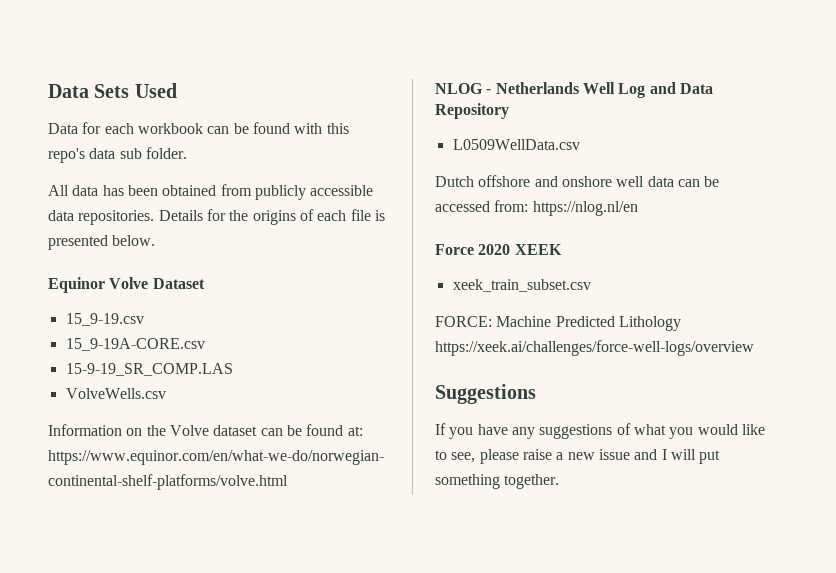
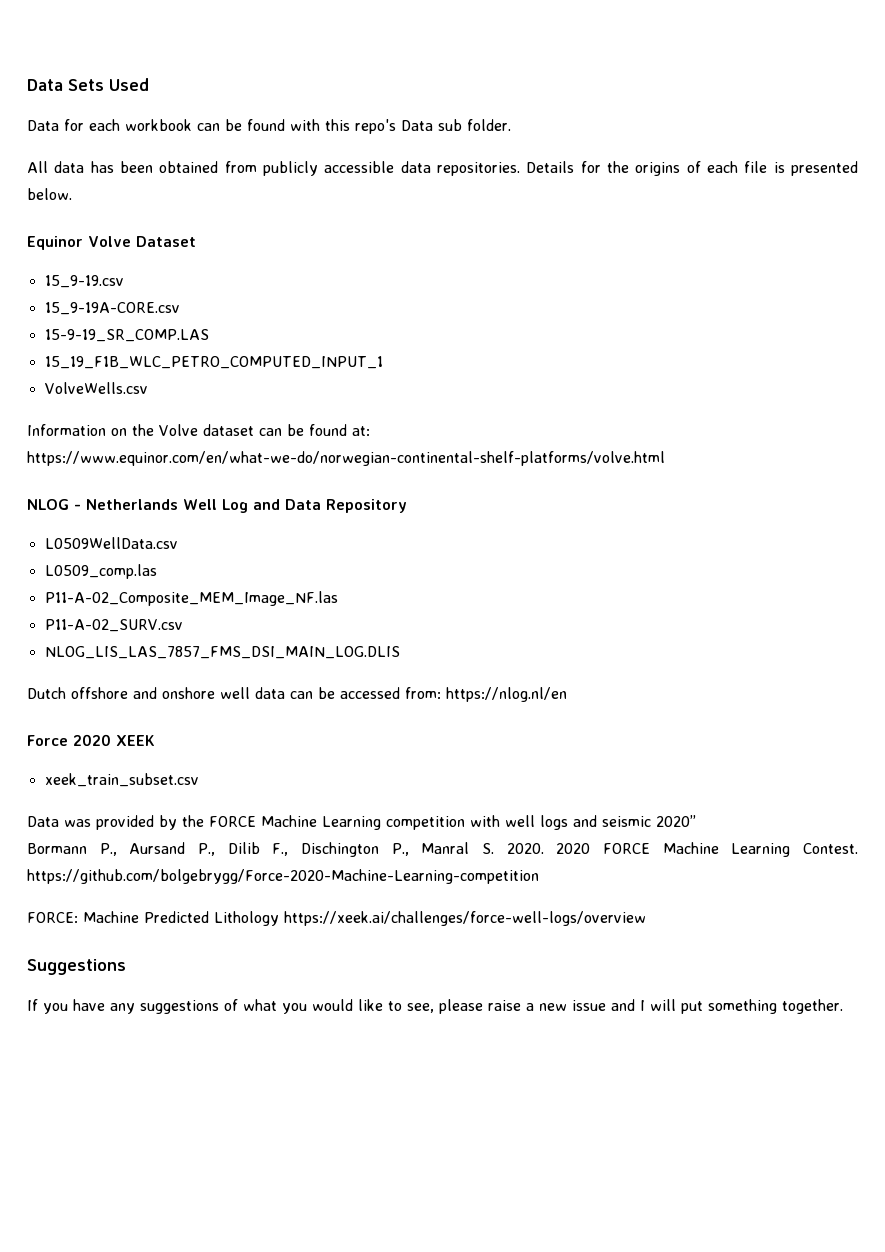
- Data for each workbook can be found with this repo's data sub folder.
+ Data for each workbook can be found with this repo's Data sub folder.
+ 15_19_F1B_WLC_PETRO_COMPUTED_INPUT_1
+ L0509_comp.las
+ P11-A-02_Composite_MEM_Image_NF.las
+ P11-A-02_SURV.csv
+ NLOG_LIS_LAS_7857_FMS_DSI_MAIN_LOG.DLIS
+ Data was provided by the FORCE Machine Learning competition with well logs and seismic 2020”
+ Bormann P., Aursand P., Dilib F., Dischington P., Manral S. 2020. 2020 FORCE Machine Learning Contest. https://github.com/bolgebrygg/Force-2020-Machine-Learning-competition

